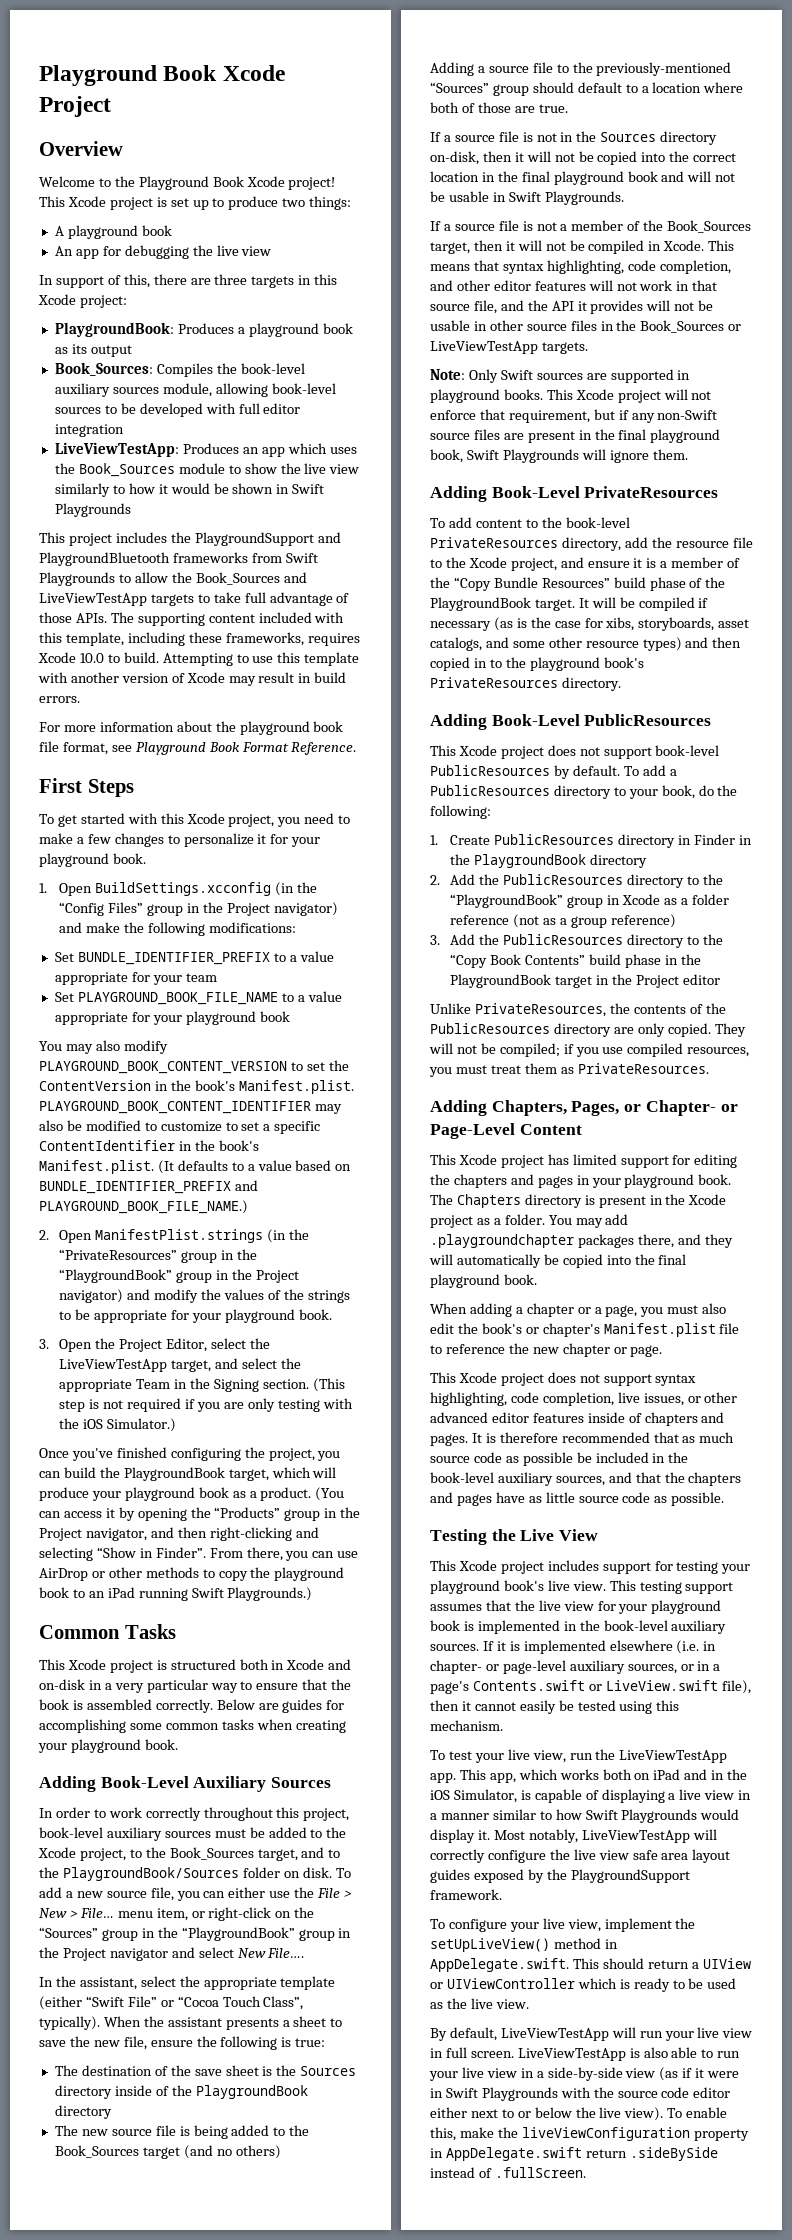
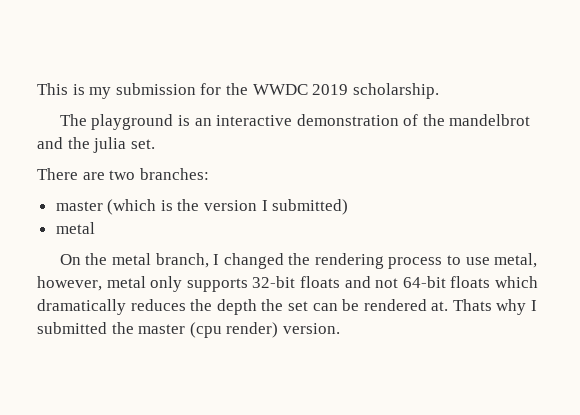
- Playground Book Xcode Project
- Overview
- Welcome to the Playground Book Xcode project! This Xcode project is set up to produce two things:
- A playground book
- An app for debugging the live view
- In support of this, there are three targets in this Xcode project:
- PlaygroundBook: Produces a playground book as its output
- Book_Sources: Compiles the book-level auxiliary sources module, allowing book-level sources to be developed with full editor integration
- LiveViewTestApp: Produces an app which uses the Book_Sources module to show the live view similarly to how it would be shown in Swift Playgrounds
- This project includes the PlaygroundSupport and PlaygroundBluetooth frameworks from Swift Playgrounds to allow the Book_Sources and LiveViewTestApp targets to take full advantage of those APIs. The supporting content included with this template, including these frameworks, requires Xcode 10.0 to build. Attempting to use this template with another version of Xcode may result in build errors.
- For more information about the playground book file format, see Playground Book Format Reference.
- First Steps
- To get started with this Xcode project, you need to make a few changes to personalize it for your playground book.
- 1. Open BuildSettings.xcconfig (in the “Config Files” group in the Project navigator) and make the following modifications:
- Set BUNDLE_IDENTIFIER_PREFIX to a value appropriate for your team
- Set PLAYGROUND_BOOK_FILE_NAME to a value appropriate for your playground book
- You may also modify PLAYGROUND_BOOK_CONTENT_VERSION to set the ContentVersion in the book's Manifest.plist. PLAYGROUND_BOOK_CONTENT_IDENTIFIER may also be modified to customize to set a specific ContentIdentifier in the book's Manifest.plist. (It defaults to a value based on BUNDLE_IDENTIFIER_PREFIX and PLAYGROUND_BOOK_FILE_NAME.)
- 2. Open ManifestPlist.strings (in the “PrivateResources” group in the “PlaygroundBook” group in the Project navigator) and modify the values of the strings to be appropriate for your playground book.
- 3. Open the Project Editor, select the LiveViewTestApp target, and select the appropriate Team in the Signing section. (This step is not required if you are only testing with the iOS Simulator.)
- Once you've finished configuring the project, you can build the PlaygroundBook target, which will produce your playground book as a product. (You can access it by opening the “Products” group in the Project navigator, and then right-clicking and selecting “Show in Finder”. From there, you can use AirDrop or other methods to copy the playground book to an iPad running Swift Playgrounds.)
- Common Tasks
- This Xcode project is structured both in Xcode and on-disk in a very particular way to ensure that the book is assembled correctly. Below are guides for accomplishing some common tasks when creating your playground book.
- Adding Book-Level Auxiliary Sources
- In order to work correctly throughout this project, book-level auxiliary sources must be added to the Xcode project, to the Book_Sources target, and to the PlaygroundBook/Sources folder on disk. To add a new source file, you can either use the File > New > File… menu item, or right-click on the “Sources” group in the “PlaygroundBook” group in the Project navigator and select New File….
- In the assistant, select the appropriate template (either “Swift File” or “Cocoa Touch Class”, typically). When the assistant presents a sheet to save the new file, ensure the following is true:
- The destination of the save sheet is the Sources directory inside of the PlaygroundBook directory
- The new source file is being added to the Book_Sources target (and no others)
- Adding a source file to the previously-mentioned “Sources” group should default to a location where both of those are true.
- If a source file is not in the Sources directory on-disk, then it will not be copied into the correct location in the final playground book and will not be usable in Swift Playgrounds.
- If a source file is not a member of the Book_Sources target, then it will not be compiled in Xcode. This means that syntax highlighting, code completion, and other editor features will not work in that source file, and the API it provides will not be usable in other source files in the Book_Sources or LiveViewTestApp targets.
- Note: Only Swift sources are supported in playground books. This Xcode project will not enforce that requirement, but if any non-Swift source files are present in the final playground book, Swift Playgrounds will ignore them.
- Adding Book-Level PrivateResources
- To add content to the book-level PrivateResources directory, add the resource file to the Xcode project, and ensure it is a member of the “Copy Bundle Resources” build phase of the PlaygroundBook target. It will be compiled if necessary (as is the case for xibs, storyboards, asset catalogs, and some other resource types) and then copied in to the playground book's PrivateResources directory.
- Adding Book-Level PublicResources
- This Xcode project does not support book-level PublicResources by default. To add a PublicResources directory to your book, do the following:
- 1. Create PublicResources directory in Finder in the PlaygroundBook directory
- 2. Add the PublicResources directory to the “PlaygroundBook” group in Xcode as a folder reference (not as a group reference)
- 3. Add the PublicResources directory to the “Copy Book Contents” build phase in the PlaygroundBook target in the Project editor
- Unlike PrivateResources, the contents of the PublicResources directory are only copied. They will not be compiled; if you use compiled resources, you must treat them as PrivateResources.
- Adding Chapters, Pages, or Chapter- or Page-Level Content
- This Xcode project has limited support for editing the chapters and pages in your playground book. The Chapters directory is present in the Xcode project as a folder. You may add .playgroundchapter packages there, and they will automatically be copied into the final playground book.
- When adding a chapter or a page, you must also edit the book's or chapter's Manifest.plist file to reference the new chapter or page.
- This Xcode project does not support syntax highlighting, code completion, live issues, or other advanced editor features inside of chapters and pages. It is therefore recommended that as much source code as possible be included in the book-level auxiliary sources, and that the chapters and pages have as little source code as possible.
- Testing the Live View
- This Xcode project includes support for testing your playground book's live view. This testing support assumes that the live view for your playground book is implemented in the book-level auxiliary sources. If it is implemented elsewhere (i.e. in chapter- or page-level auxiliary sources, or in a page's Contents.swift or LiveView.swift file), then it cannot easily be tested using this mechanism.
- To test your live view, run the LiveViewTestApp app. This app, which works both on iPad and in the iOS Simulator, is capable of displaying a live view in a manner similar to how Swift Playgrounds would display it. Most notably, LiveViewTestApp will correctly configure the live view safe area layout guides exposed by the PlaygroundSupport framework.
- To configure your live view, implement the setUpLiveView() method in AppDelegate.swift. This should return a UIView or UIViewController which is ready to be used as the live view.
- By default, LiveViewTestApp will run your live view in full screen. LiveViewTestApp is also able to run your live view in a side-by-side view (as if it were in Swift Playgrounds with the source code editor either next to or below the live view). To enable this, make the liveViewConfiguration property in AppDelegate.swift return .sideBySide instead of .fullScreen.
+ This is my submission for the WWDC 2019 scholarship.
+ The playground is an interactive demonstration of the mandelbrot and the julia set.
+ There are two branches:
+ master (which is the version I submitted)
+ metal
+ On the metal branch, I changed the rendering process to use metal, however, metal only supports 32-bit floats and not 64-bit floats which dramatically reduces the depth the set can be rendered at. Thats why I submitted the master (cpu render) version.

